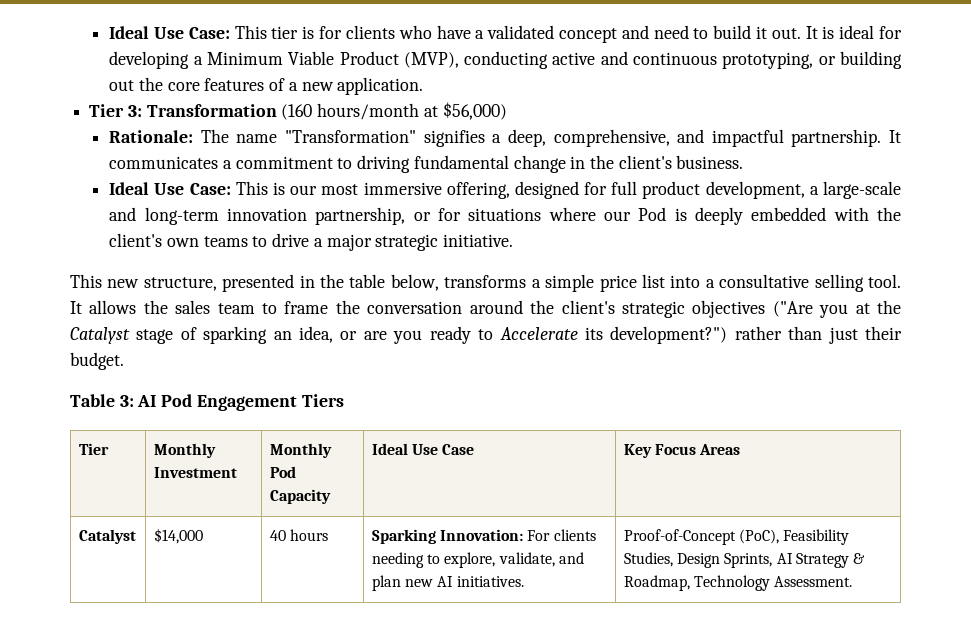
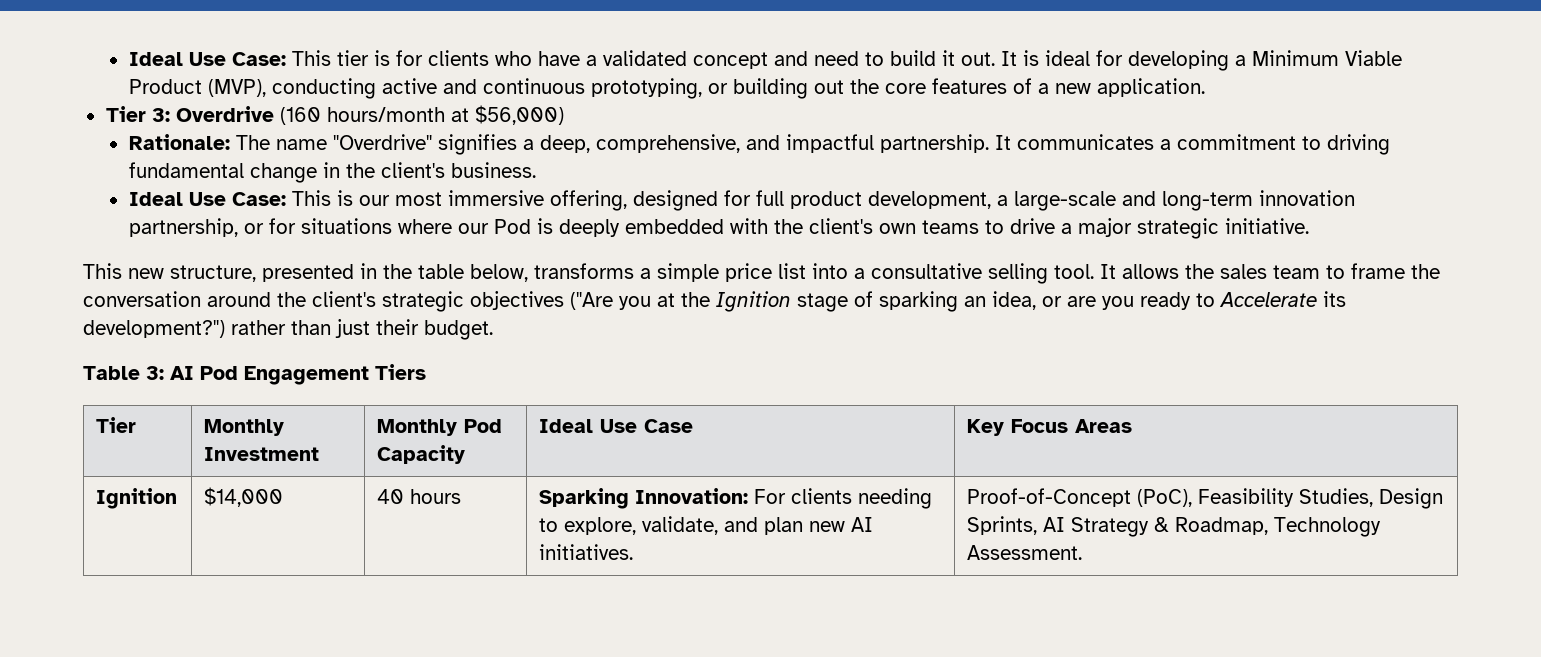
- Tier 3: Transformation (160 hours/month at $56,000)
+ Tier 3: Overdrive (160 hours/month at $56,000)
- Rationale: The name "Transformation" signifies a deep, comprehensive, and impactful partnership.
+ Rationale: The name "Overdrive" signifies a deep, comprehensive, and impactful partnership.
- It allows the sales team to frame the conversation around the client's strategic objectives ("Are you at the Catalyst stage of sparking an idea, or are you ready to Accelerate its development?") rather than just their budget.
+ It allows the sales team to frame the conversation around the client's strategic objectives ("Are you at the Ignition stage of sparking an idea, or are you ready to Accelerate its development?") rather than just their budget.
- Catalyst | $14,000 | 40 hours | Sparking Innovation: For clients needing to explore, validate, and plan new AI initiatives. | Proof-of-Concept (PoC), Feasibility Studies, Design Sprints, AI Strategy & Roadmap, Technology Assessment.
+ Ignition | $14,000 | 40 hours | Sparking Innovation: For clients needing to explore, validate, and plan new AI initiatives. | Proof-of-Concept (PoC), Feasibility Studies, Design Sprints, AI Strategy & Roadmap, Technology Assessment.

